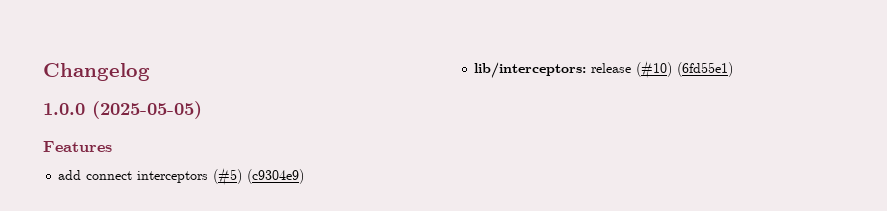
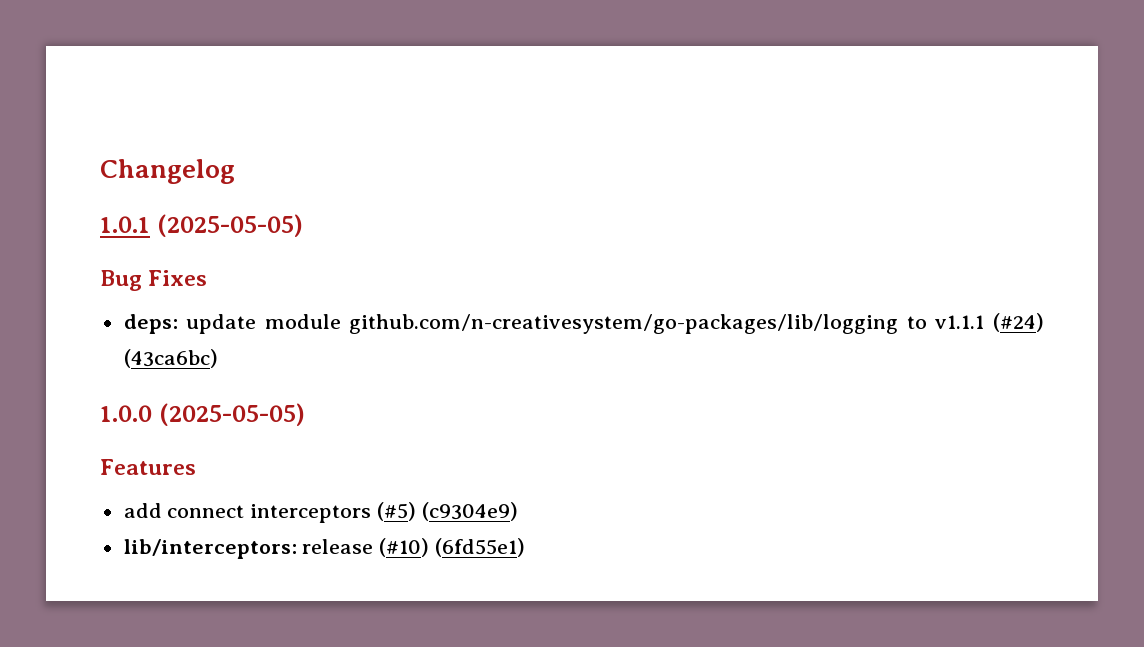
+ 1.0.1 (2025-05-05)
+ Bug Fixes
+ deps: update module github.com/n-creativesystem/go-packages/lib/logging to v1.1.1 (#24) (43ca6bc)

